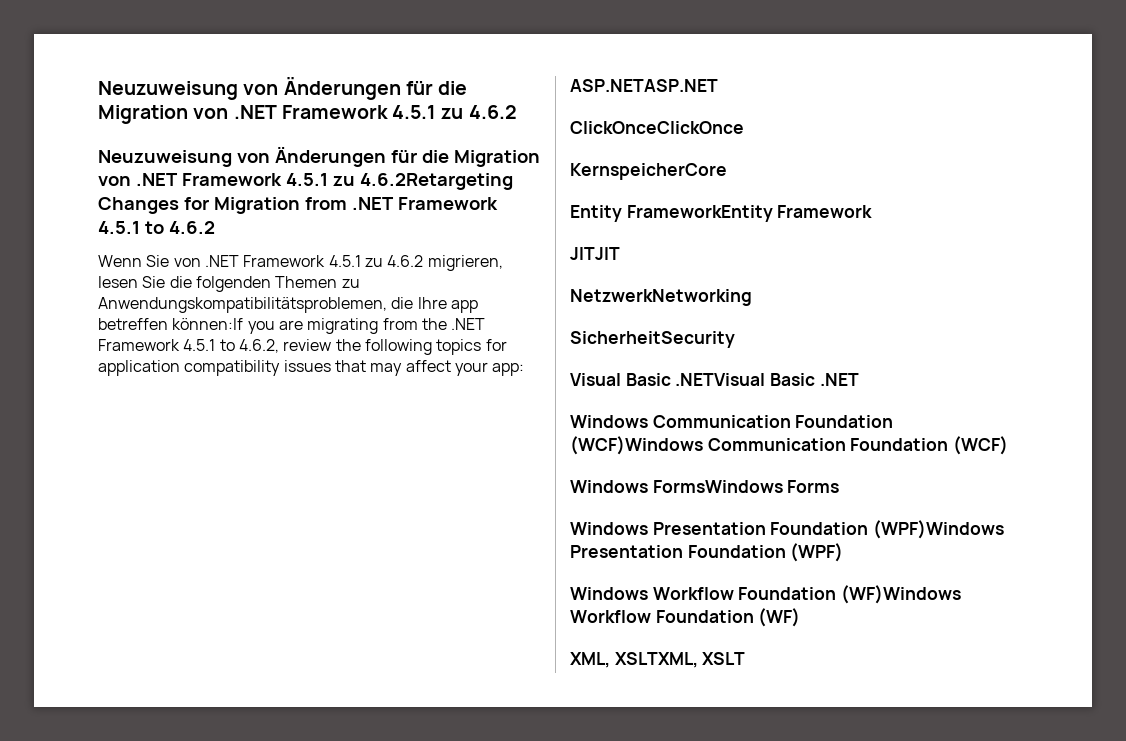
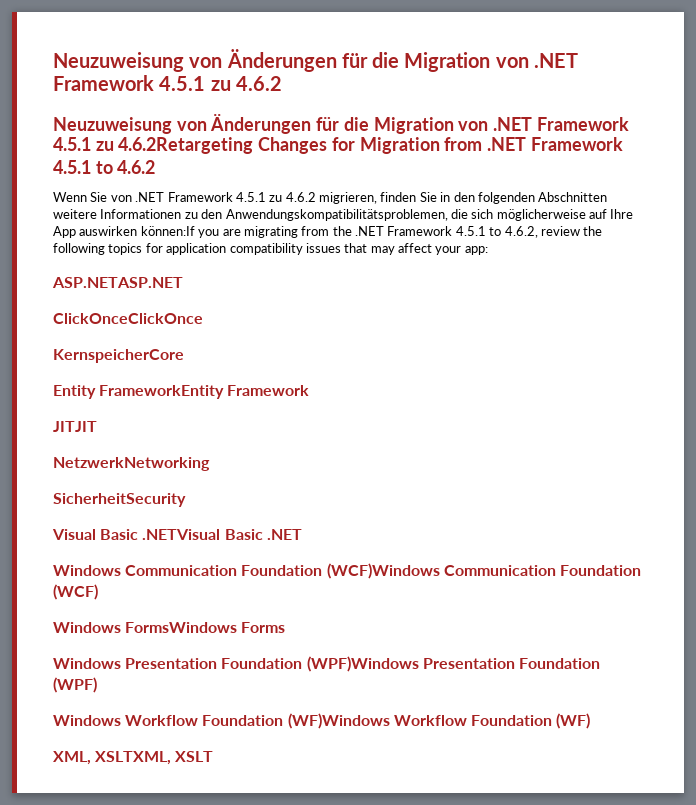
- Wenn Sie von .NET Framework 4.5.1 zu 4.6.2 migrieren, lesen Sie die folgenden Themen zu Anwendungskompatibilitätsproblemen, die Ihre app betreffen können:If you are migrating from the .NET Framework 4.5.1 to 4.6.2, review the following topics for application compatibility issues that may affect your app:
+ Wenn Sie von .NET Framework 4.5.1 zu 4.6.2 migrieren, finden Sie in den folgenden Abschnitten weitere Informationen zu den Anwendungskompatibilitätsproblemen, die sich möglicherweise auf Ihre App auswirken können:If you are migrating from the .NET Framework 4.5.1 to 4.6.2, review the following topics for application compatibility issues that may affect your app:

